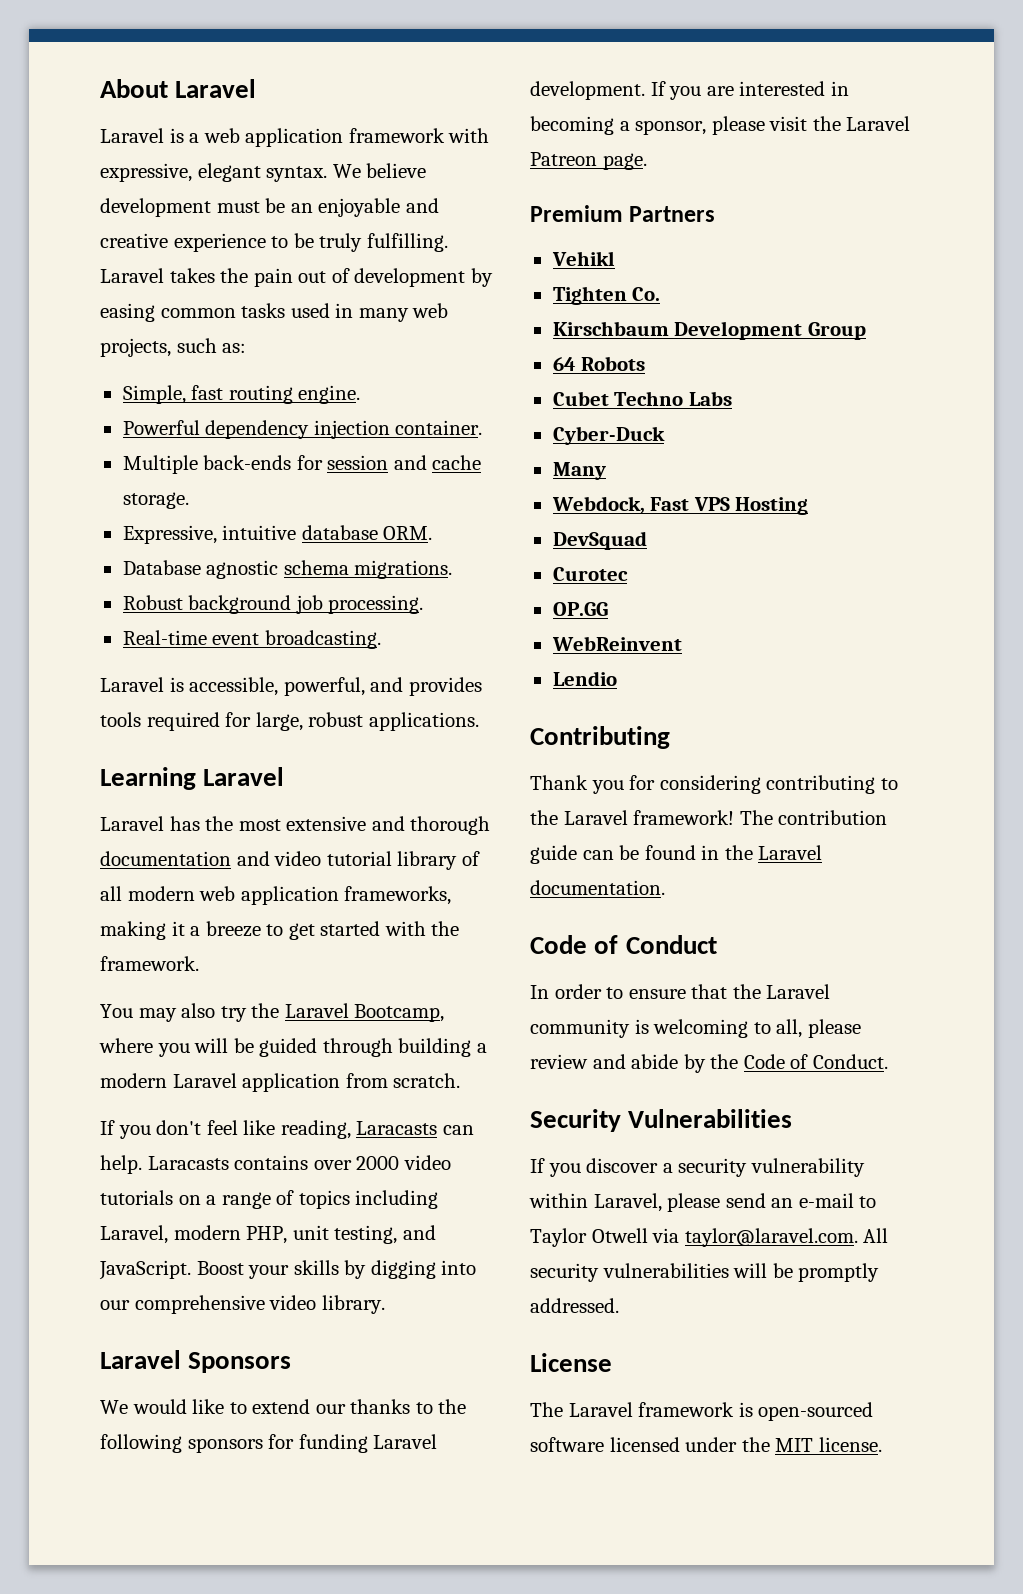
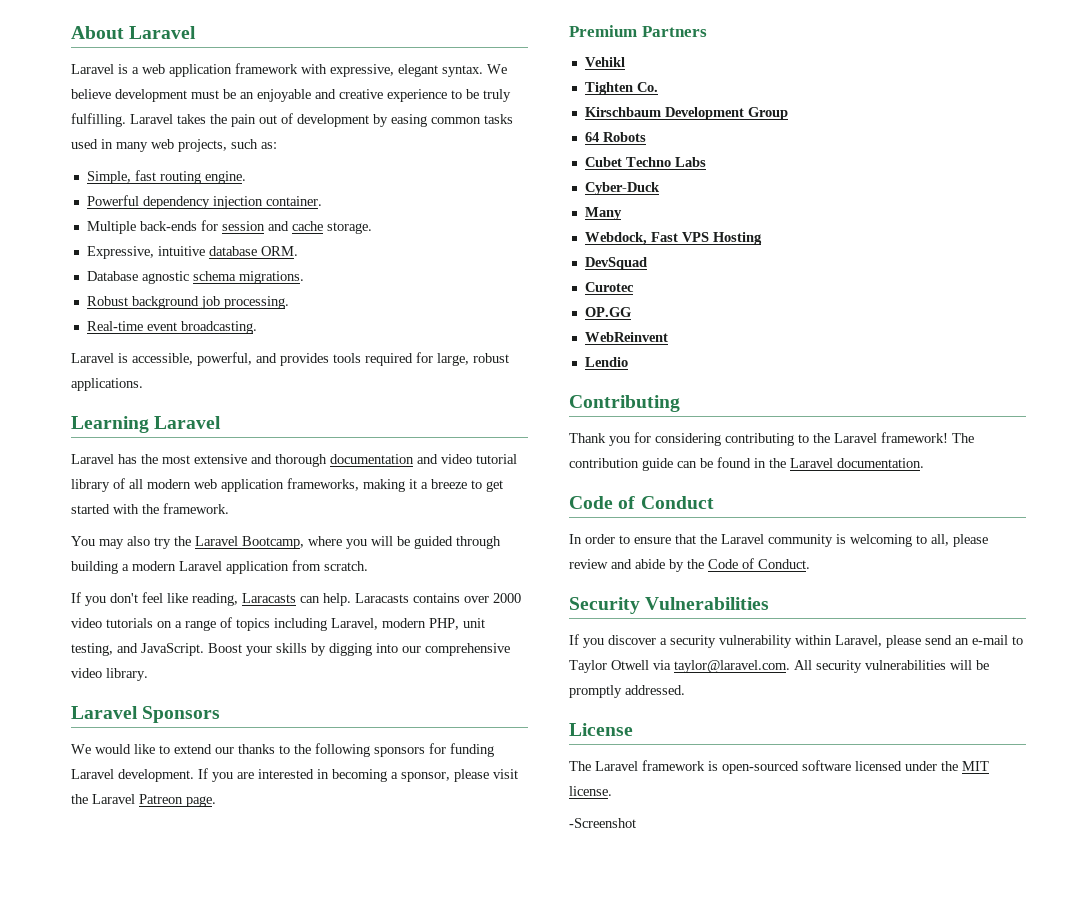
+ -Screenshot

